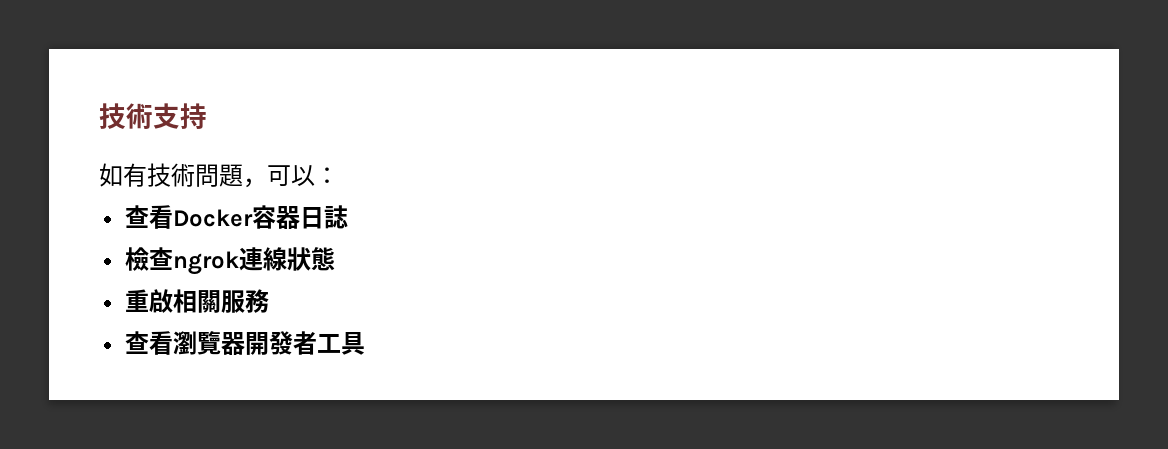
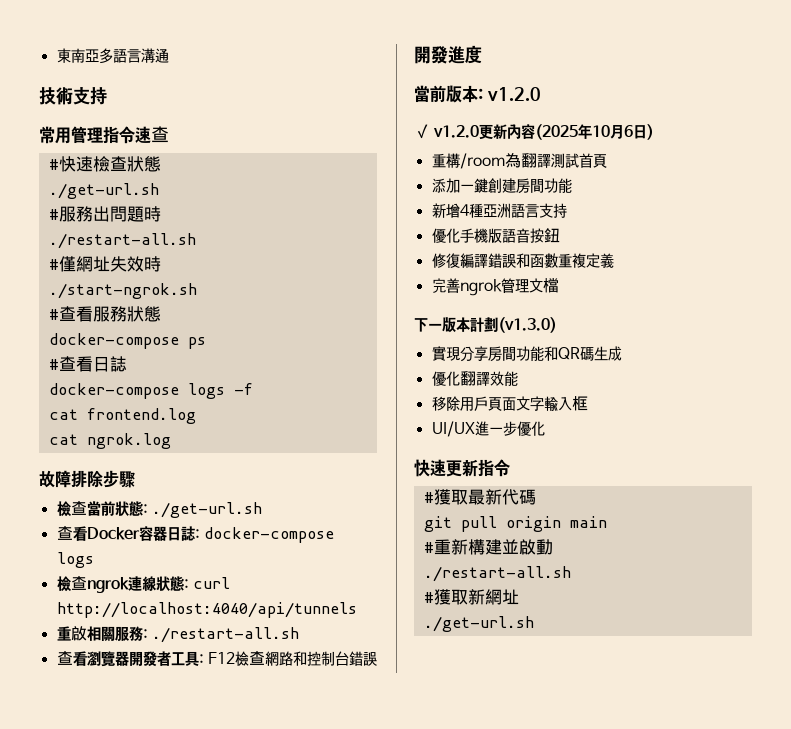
+ 東南亞多語言溝通
  技術支持
- 如有技術問題，可以：
+ 常用管理指令速查
+ #快速檢查狀態
+ ./get-url.sh
+ #服務出問題時
+ ./restart-all.sh
+ #僅網址失效時
+ ./start-ngrok.sh
+ #查看服務狀態
+ docker-compose ps
+ #查看日誌
+ docker-compose logs -f
+ cat frontend.log
+ cat ngrok.log
+ 故障排除步驟
+ 檢查當前狀態: ./get-url.sh
- 查看Docker容器日誌
+ 查看Docker容器日誌: docker-compose logs
- 檢查ngrok連線狀態
+ 檢查ngrok連線狀態: curl http://localhost:4040/api/tunnels
- 重啟相關服務
+ 重啟相關服務: ./restart-all.sh
- 查看瀏覽器開發者工具
+ 查看瀏覽器開發者工具: F12檢查網路和控制台錯誤
+ 開發進度
+ 當前版本: v1.2.0
+ ✓ v1.2.0更新內容(2025年10月6日)
+ 重構/room為翻譯測試首頁
+ 添加一鍵創建房間功能
+ 新增4種亞洲語言支持
+ 優化手機版語音按鈕
+ 修復編譯錯誤和函數重複定義
+ 完善ngrok管理文檔
+ 下一版本計劃(v1.3.0)
+ 實現分享房間功能和QR碼生成
+ 優化翻譯效能
+ 移除用戶頁面文字輸入框
+ UI/UX進一步優化
+ 快速更新指令
+ #獲取最新代碼
+ git pull origin main
+ #重新構建並啟動
+ ./restart-all.sh
+ #獲取新網址
+ ./get-url.sh

